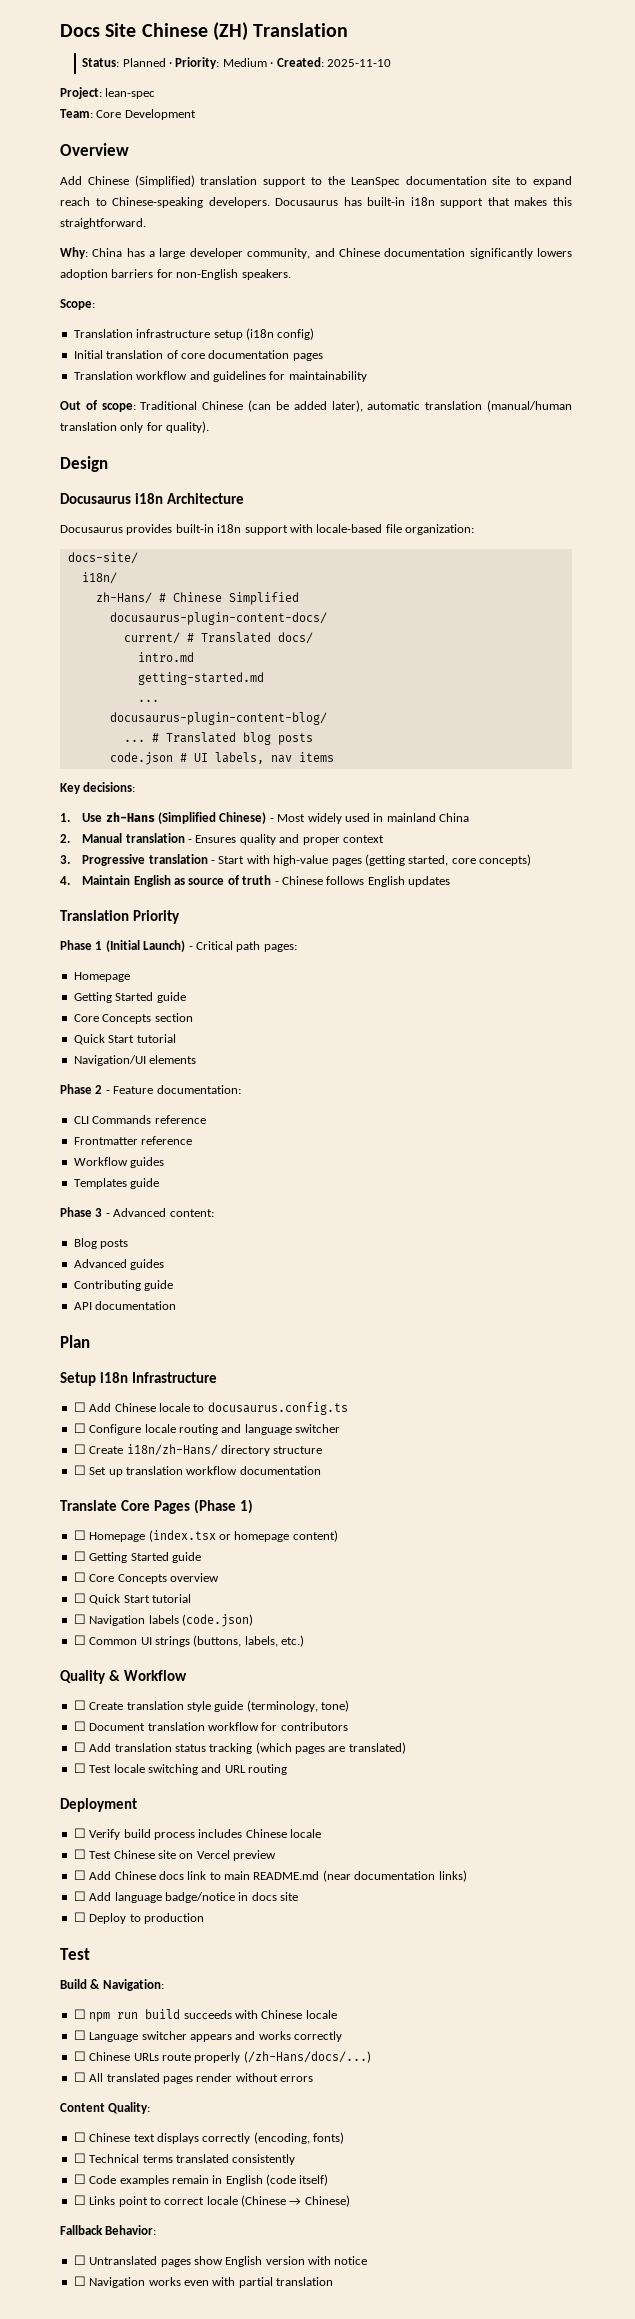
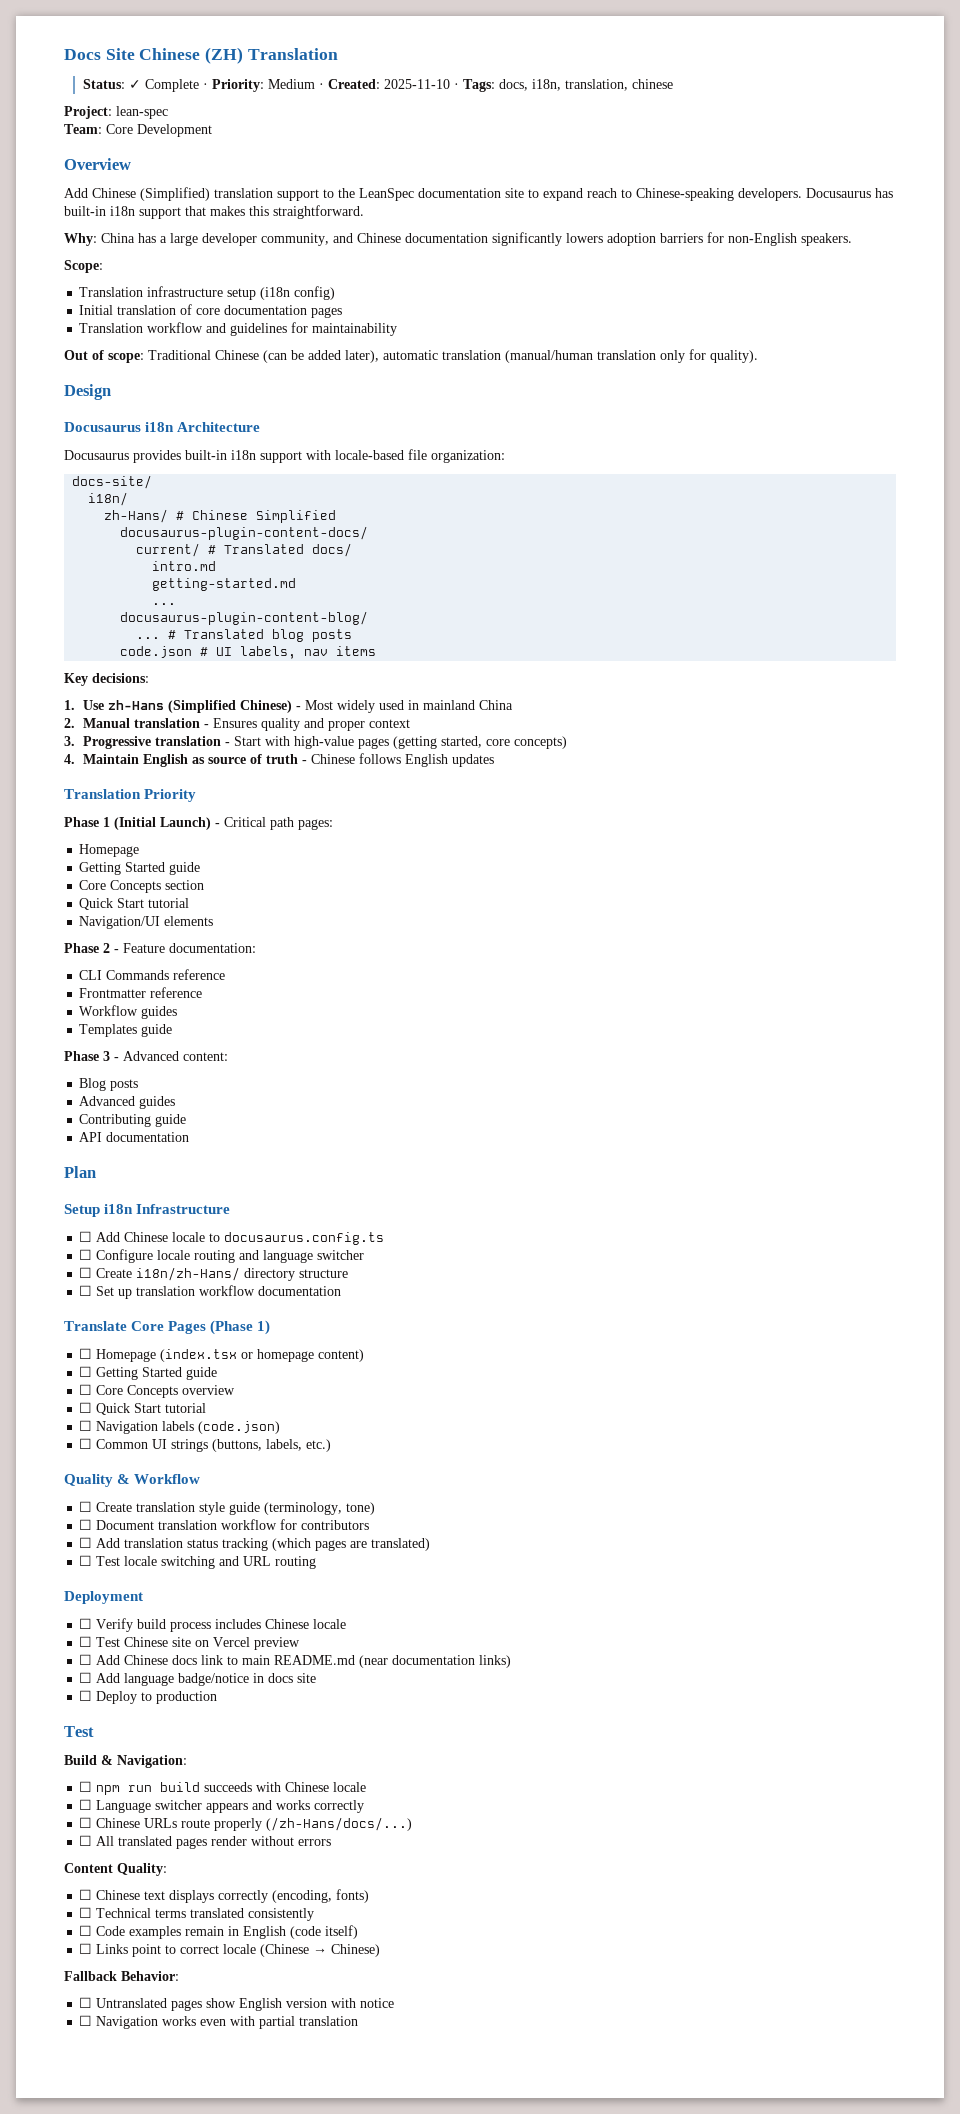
- Status: Planned · Priority: Medium · Created: 2025-11-10
+ Status: ✓ Complete · Priority: Medium · Created: 2025-11-10 · Tags: docs, i18n, translation, chinese

